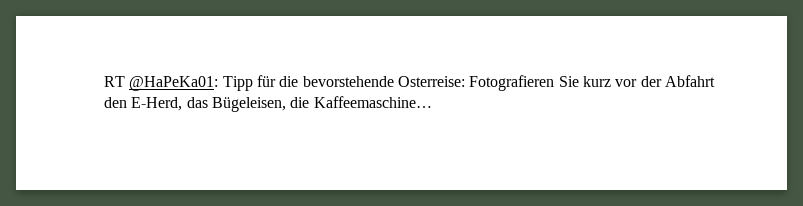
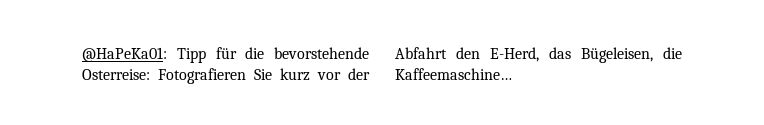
- RT @HaPeKa01: Tipp für die bevorstehende Osterreise: Fotografieren Sie kurz vor der Abfahrt den E-Herd, das Bügeleisen, die Kaffeemaschine…
+ @HaPeKa01: Tipp für die bevorstehende Osterreise: Fotografieren Sie kurz vor der Abfahrt den E-Herd, das Bügeleisen, die Kaffeemaschine…

